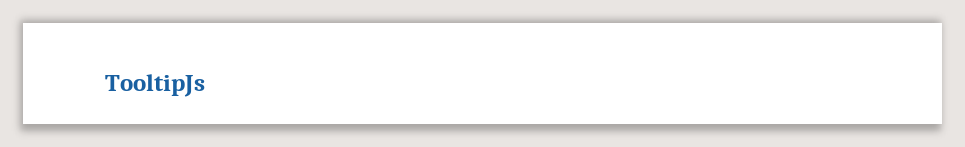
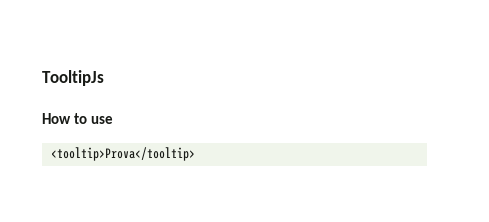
+ How to use
+ <tooltip>Prova</tooltip>

